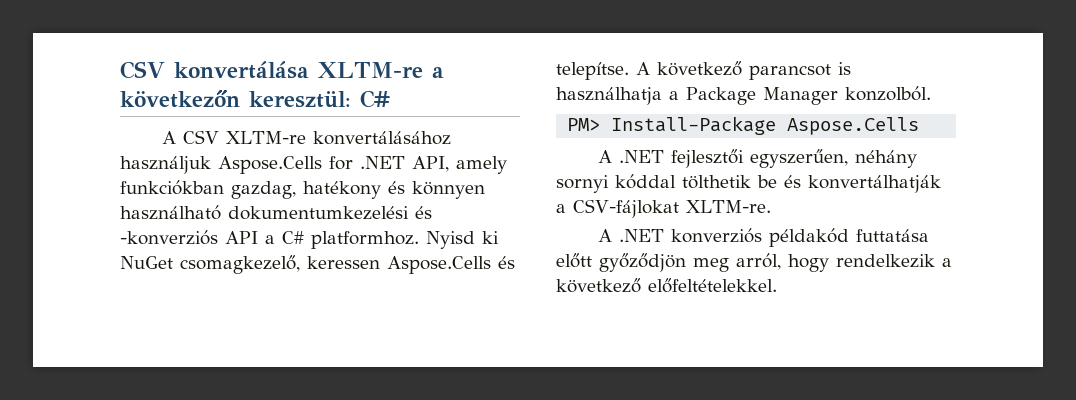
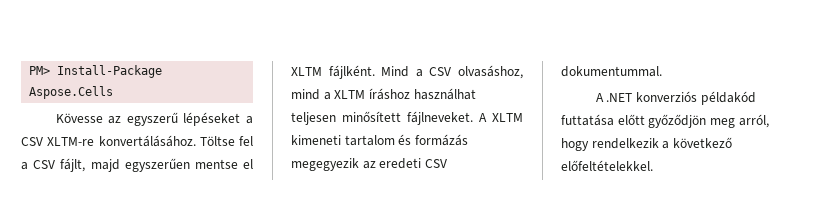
- CSV konvertálása XLTM-re a következőn keresztül: C#
- A CSV XLTM-re konvertálásához használjuk Aspose.Cells for .NET API, amely funkciókban gazdag, hatékony és könnyen használható dokumentumkezelési és -konverziós API a C# platformhoz. Nyisd ki NuGet csomagkezelő, keressen Aspose.Cells és telepítse. A következő parancsot is használhatja a Package Manager konzolból.
  PM> Install-Package Aspose.Cells
- A .NET fejlesztői egyszerűen, néhány sornyi kóddal tölthetik be és konvertálhatják a CSV-fájlokat XLTM-re.
+ Kövesse az egyszerű lépéseket a CSV XLTM-re konvertálásához. Töltse fel a CSV fájlt, majd egyszerűen mentse el XLTM fájlként. Mind a CSV olvasáshoz, mind a XLTM íráshoz használhat teljesen minősített fájlneveket. A XLTM kimeneti tartalom és formázás megegyezik az eredeti CSV dokumentummal.

